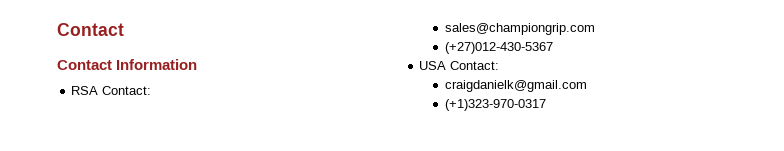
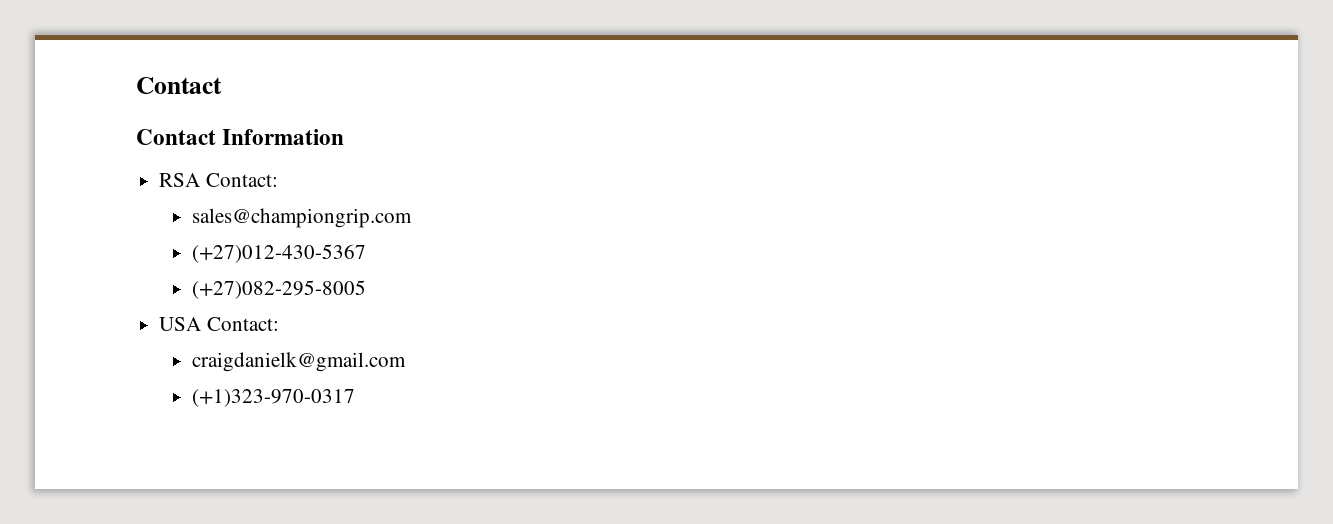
+ (+27)082-295-8005

